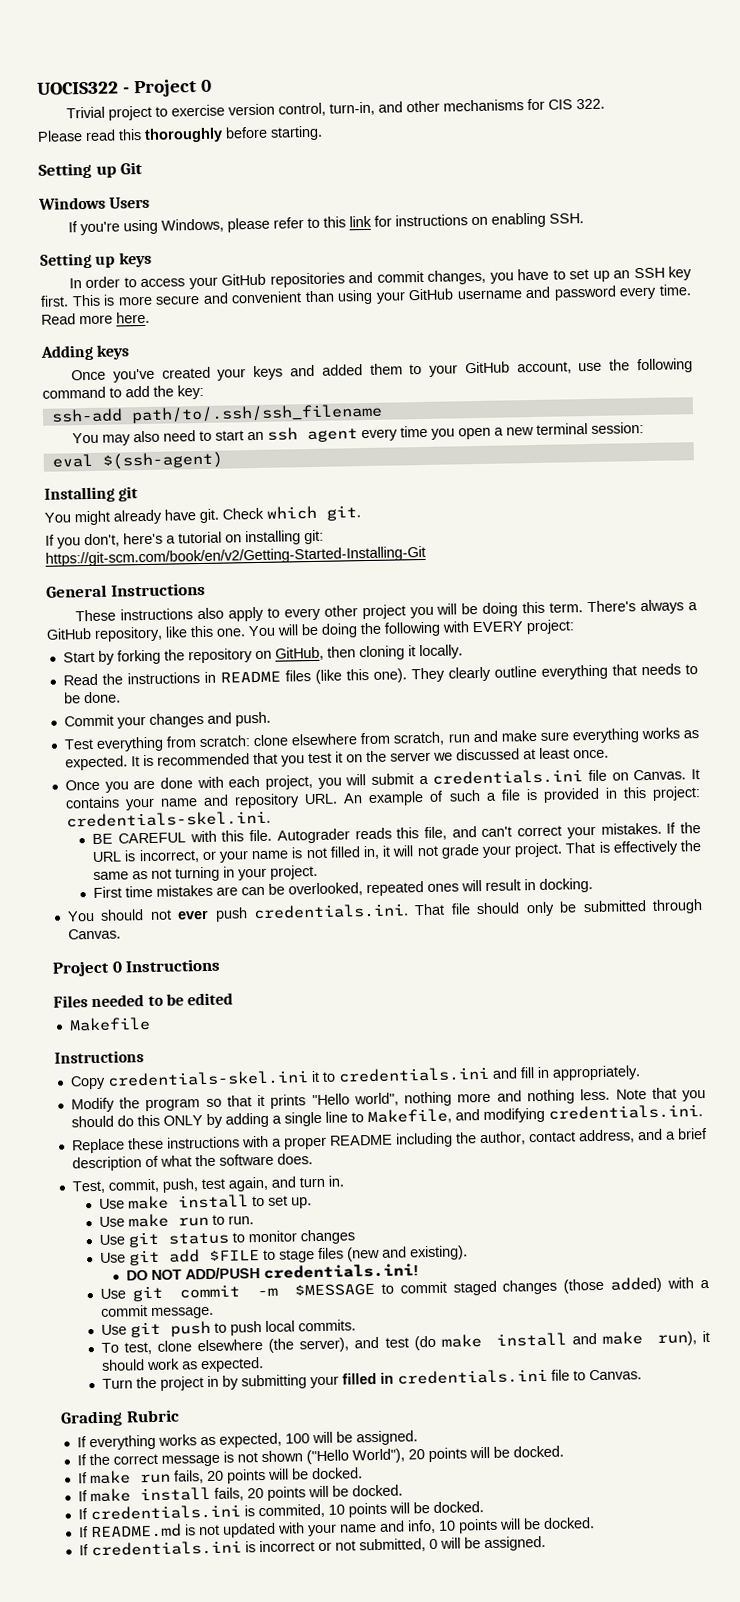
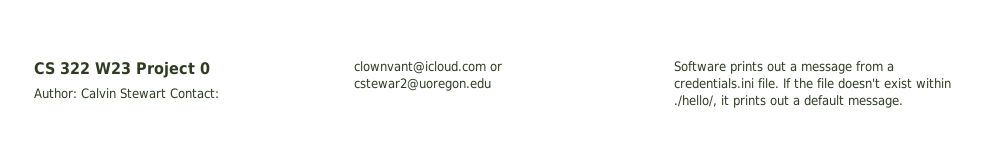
- UOCIS322 - Project 0
+ CS 322 W23 Project 0
- Trivial project to exercise version control, turn-in, and other mechanisms for CIS 322.
- Please read this thoroughly before starting.
- Setting up Git
- Windows Users
- If you're using Windows, please refer to this link for instructions on enabling SSH.
- Setting up keys
- In order to access your GitHub repositories and commit changes, you have to set up an SSH key first. This is more secure and convenient than using your GitHub username and password every time. Read more here.
- Adding keys
- Once you've created your keys and added them to your GitHub account, use the following command to add the key:
- ssh-add path/to/.ssh/ssh_filename
- You may also need to start an ssh agent every time you open a new terminal session:
- eval $(ssh-agent)
- Installing git
- You might already have git. Check which git.
- If you don't, here's a tutorial on installing git: https://git-scm.com/book/en/v2/Getting-Started-Installing-Git
- General Instructions
- These instructions also apply to every other project you will be doing this term. There's always a GitHub repository, like this one. You will be doing the following with EVERY project:
- Start by forking the repository on GitHub, then cloning it locally.
- Read the instructions in README files (like this one). They clearly outline everything that needs to be done.
- Commit your changes and push.
- Test everything from scratch: clone elsewhere from scratch, run and make sure everything works as expected. It is recommended that you test it on the server we discussed at least once.
- Once you are done with each project, you will submit a credentials.ini file on Canvas. It contains your name and repository URL. An example of such a file is provided in this project: credentials-skel.ini.
- BE CAREFUL with this file. Autograder reads this file, and can't correct your mistakes. If the URL is incorrect, or your name is not filled in, it will not grade your project. That is effectively the same as not turning in your project.
- First time mistakes are can be overlooked, repeated ones will result in docking.
- You should not ever push credentials.ini. That file should only be submitted through Canvas.
- Project 0 Instructions
- Files needed to be edited
- Makefile
- Instructions
- Copy credentials-skel.ini it to credentials.ini and fill in appropriately.
- Modify the program so that it prints "Hello world", nothing more and nothing less. Note that you should do this ONLY by adding a single line to Makefile, and modifying credentials.ini.
- Replace these instructions with a proper README including the author, contact address, and a brief description of what the software does.
- Test, commit, push, test again, and turn in.
- Use make install to set up.
- Use make run to run.
- Use git status to monitor changes
- Use git add $FILE to stage files (new and existing).
- DO NOT ADD/PUSH credentials.ini!
- Use git commit -m $MESSAGE to commit staged changes (those added) with a commit message.
- Use git push to push local commits.
- To test, clone elsewhere (the server), and test (do make install and make run), it should work as expected.
- Turn the project in by submitting your filled in credentials.ini file to Canvas.
- Grading Rubric
- If everything works as expected, 100 will be assigned.
- If the correct message is not shown ("Hello World"), 20 points will be docked.
- If make run fails, 20 points will be docked.
- If make install fails, 20 points will be docked.
- If credentials.ini is commited, 10 points will be docked.
- If README.md is not updated with your name and info, 10 points will be docked.
- If credentials.ini is incorrect or not submitted, 0 will be assigned.
+ Author: Calvin Stewart Contact: clownvant@icloud.com or cstewar2@uoregon.edu
+ Software prints out a message from a credentials.ini file. If the file doesn't exist within ./hello/, it prints out a default message.

